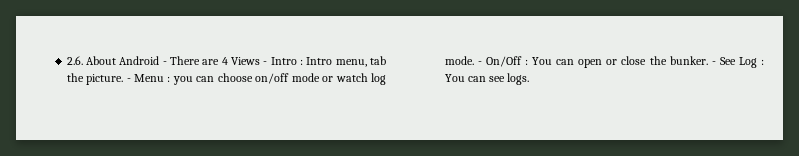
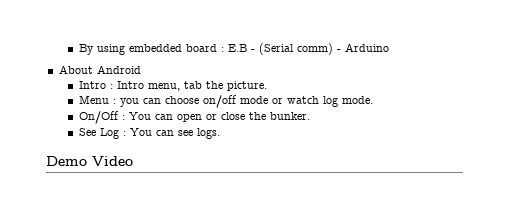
- 2.6. About Android - There are 4 Views - Intro : Intro menu, tab the picture. - Menu : you can choose on/off mode or watch log mode. - On/Off : You can open or close the bunker. - See Log : You can see logs.
+ By using embedded board : E.B - (Serial comm) - Arduino
+ About Android
+ Intro : Intro menu, tab the picture.
+ Menu : you can choose on/off mode or watch log mode.
+ On/Off : You can open or close the bunker.
+ See Log : You can see logs.
+ Demo Video

